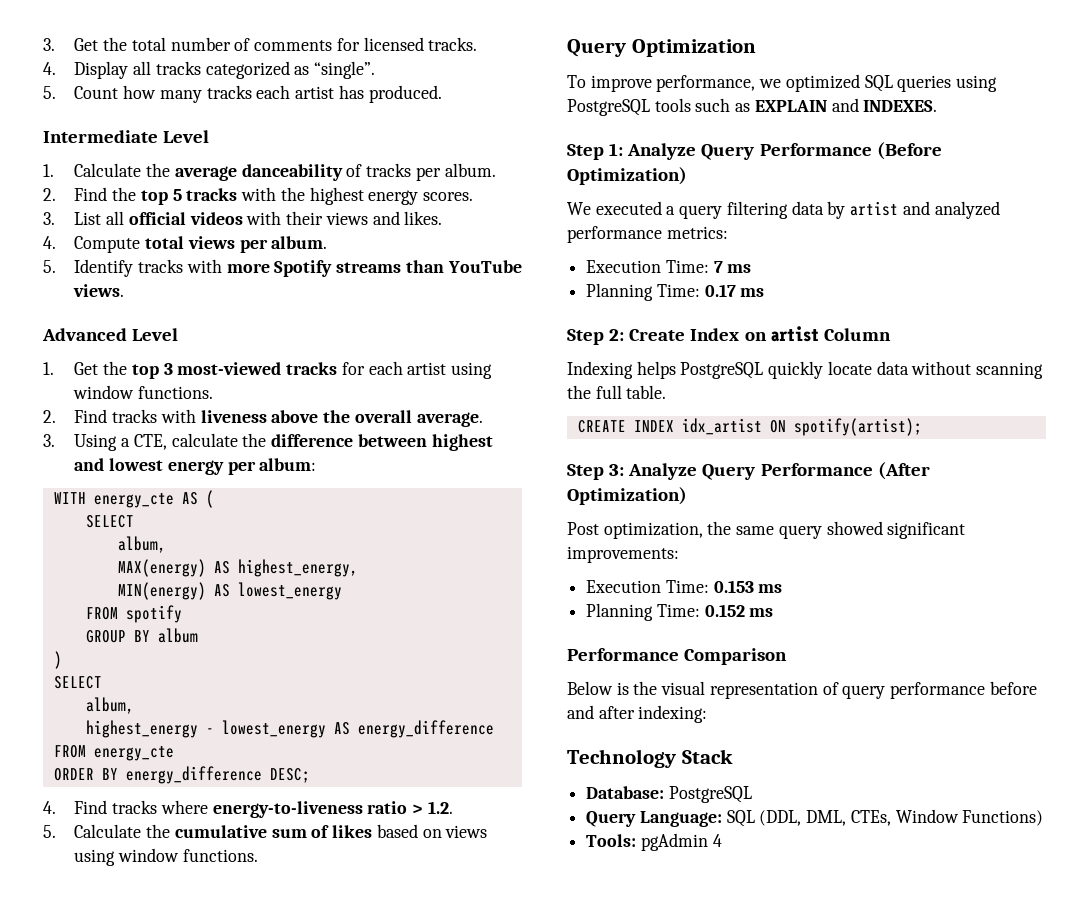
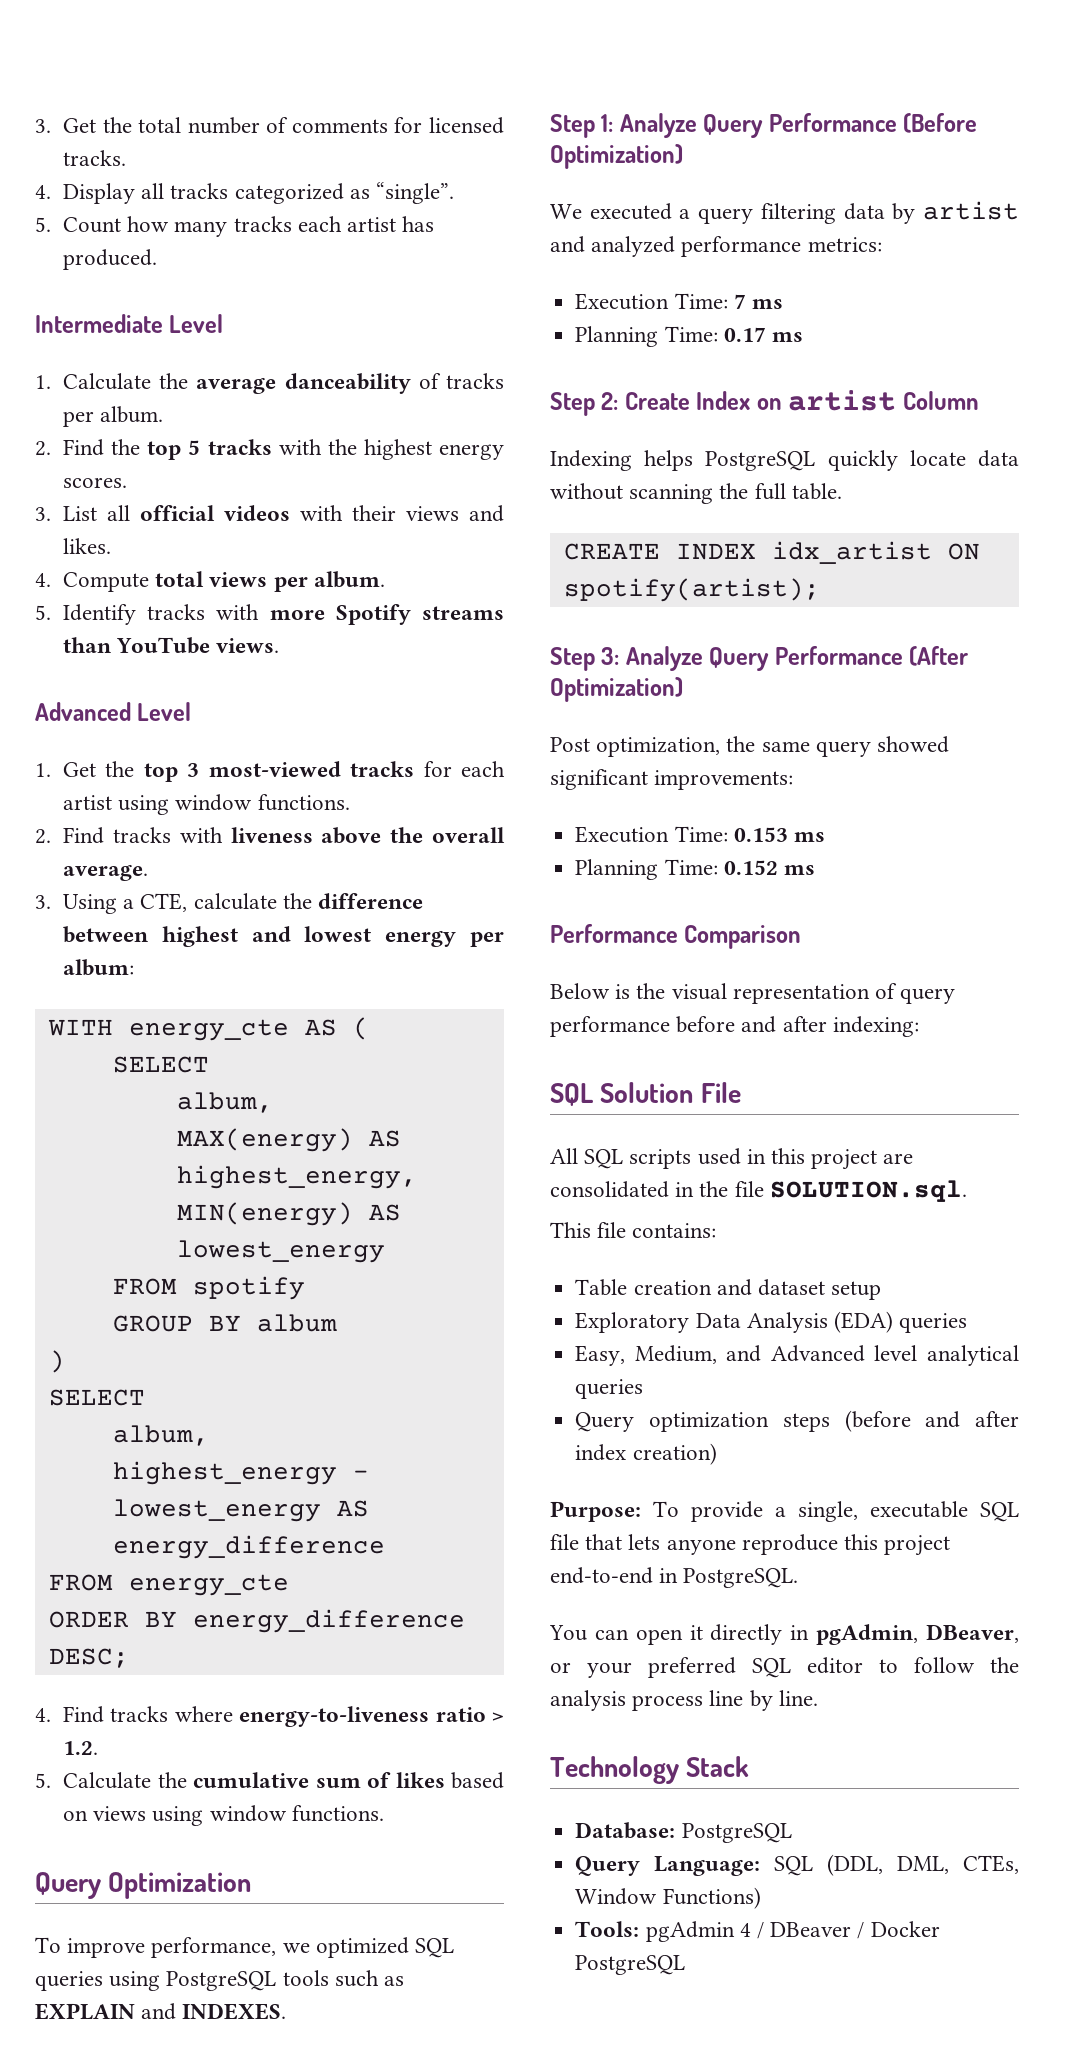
+ SQL Solution File
+ All SQL scripts used in this project are consolidated in the file SOLUTION.sql.
+ This file contains:
+ Table creation and dataset setup
+ Exploratory Data Analysis (EDA) queries
+ Easy, Medium, and Advanced level analytical queries
+ Query optimization steps (before and after index creation)
+ Purpose: To provide a single, executable SQL file that lets anyone reproduce this project end-to-end in PostgreSQL.
+ You can open it directly in pgAdmin, DBeaver, or your preferred SQL editor to follow the analysis process line by line.
- Tools: pgAdmin 4
+ Tools: pgAdmin 4 / DBeaver / Docker PostgreSQL

